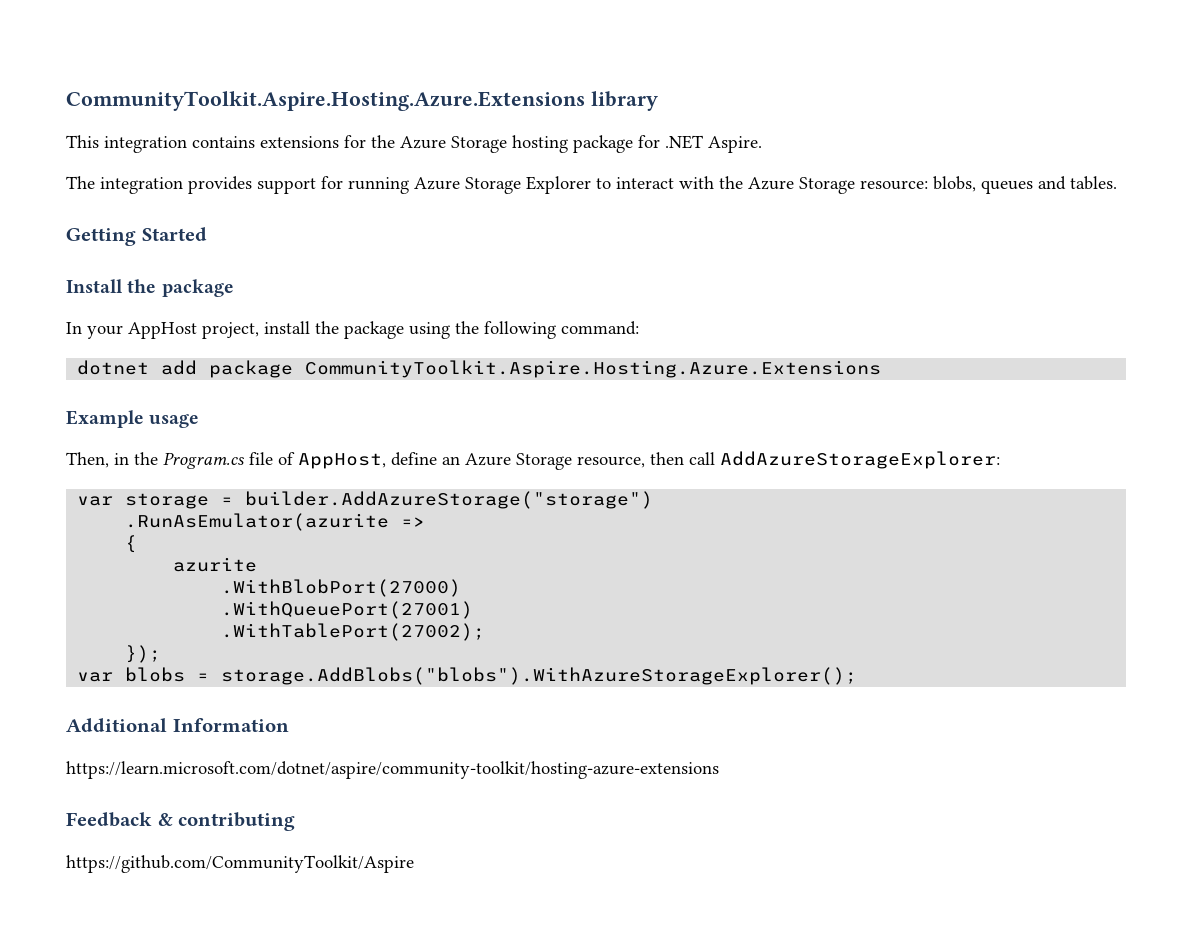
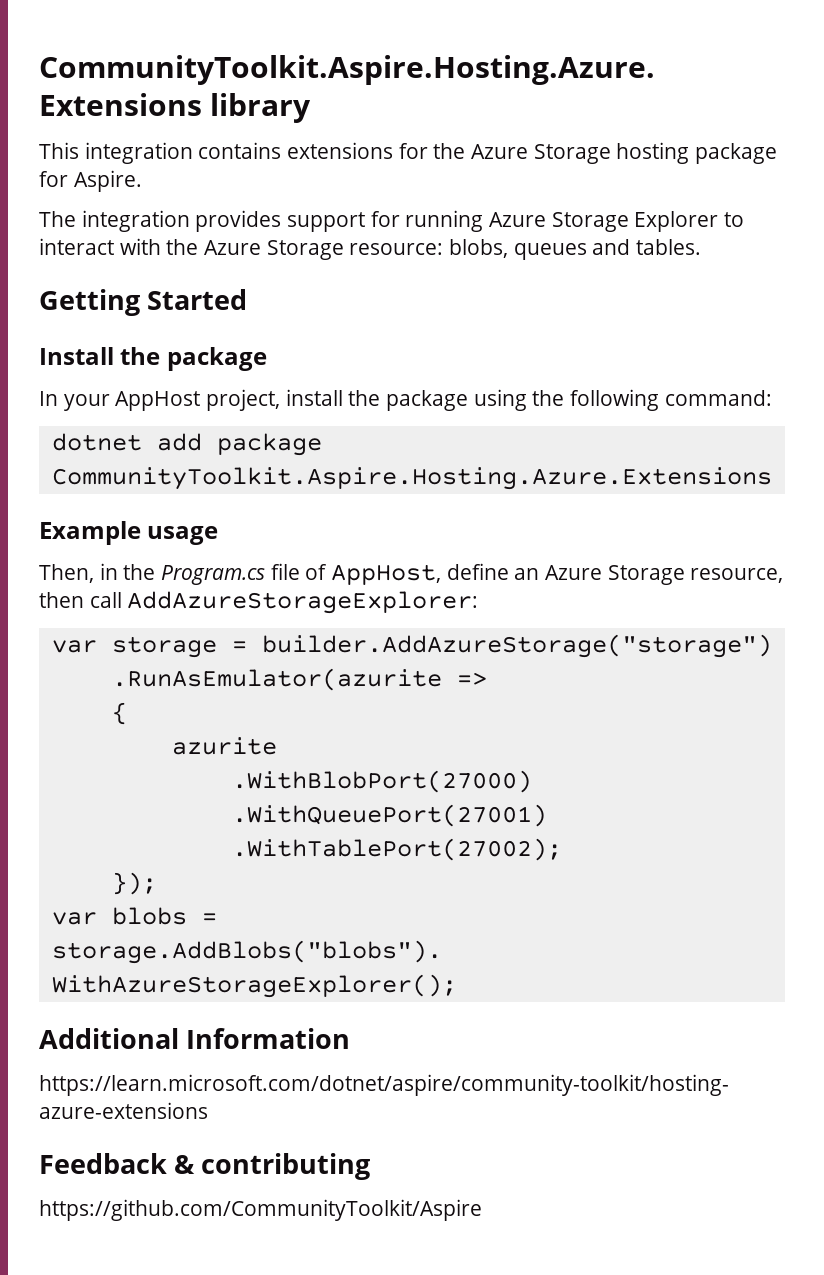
- This integration contains extensions for the Azure Storage hosting package for .NET Aspire.
+ This integration contains extensions for the Azure Storage hosting package for Aspire.

